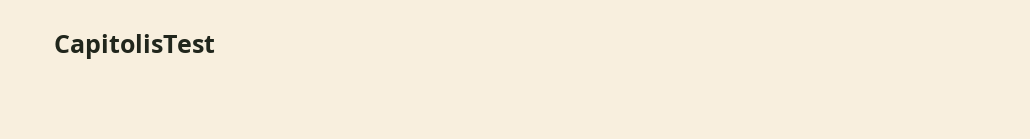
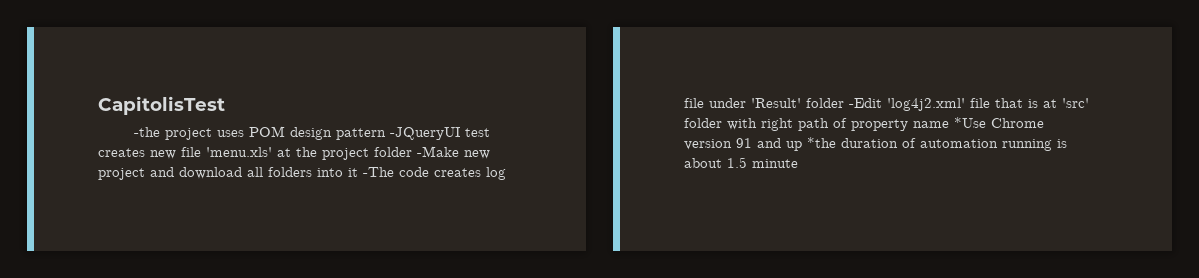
+ -the project uses POM design pattern -JQueryUI test creates new file 'menu.xls' at the project folder -Make new project and download all folders into it -The code creates log file under 'Result' folder -Edit 'log4j2.xml' file that is at 'src' folder with right path of property name *Use Chrome version 91 and up *the duration of automation running is about 1.5 minute

